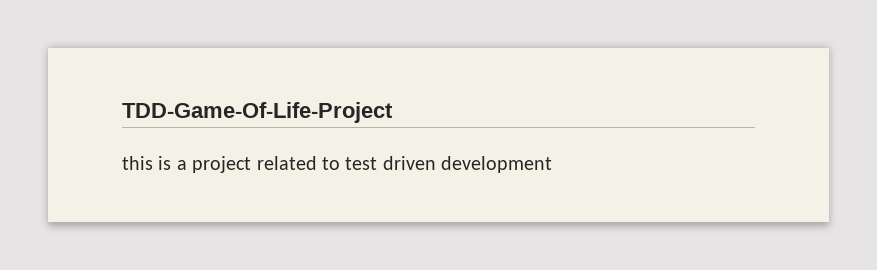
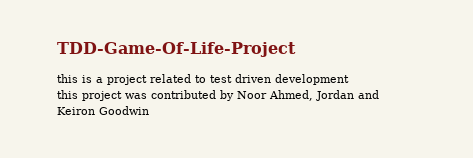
+ this project was contributed by Noor Ahmed, Jordan and Keiron Goodwin

